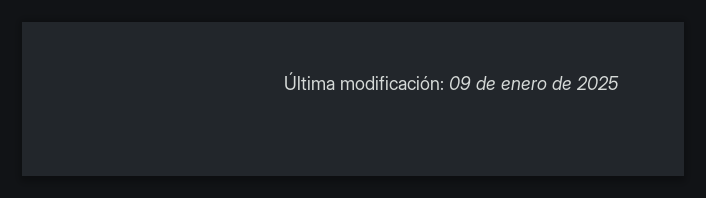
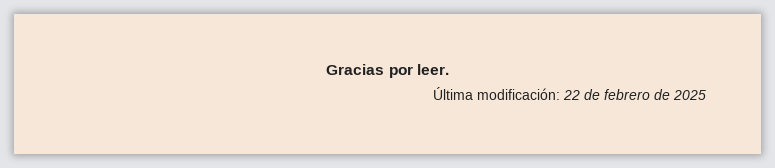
- Última modificación: 09 de enero de 2025
+ Gracias por leer.
+ Última modificación: 22 de febrero de 2025

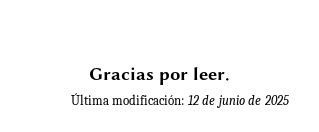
- Última modificación: 22 de febrero de 2025
+ Última modificación: 12 de junio de 2025

